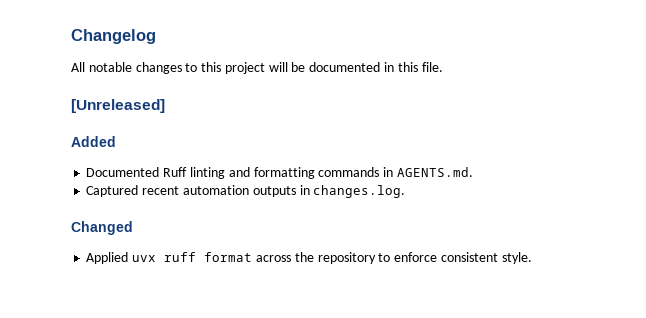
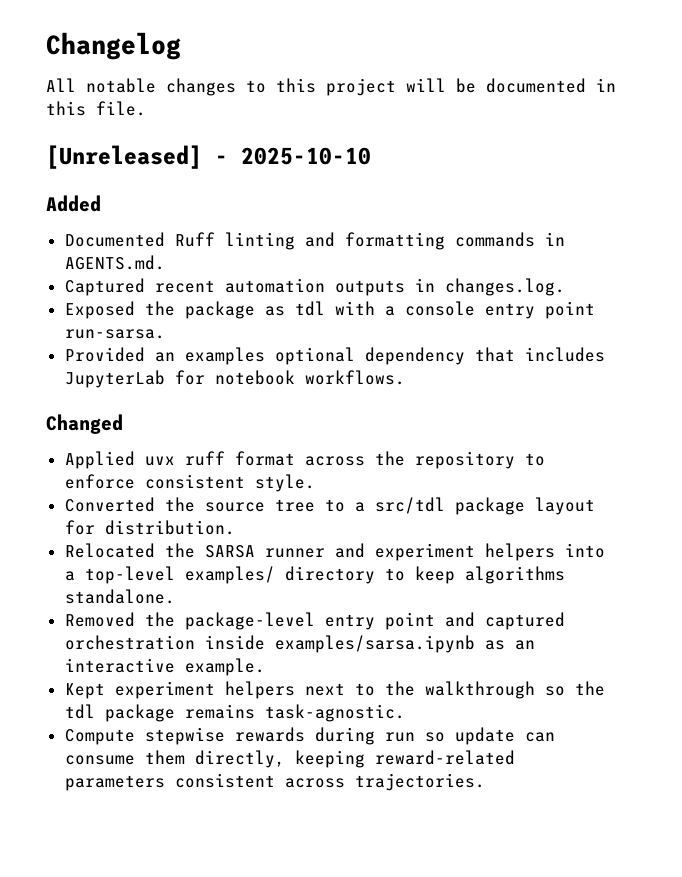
- [Unreleased]
+ [Unreleased] - 2025-10-10
+ Exposed the package as tdl with a console entry point run-sarsa.
+ Provided an examples optional dependency that includes JupyterLab for notebook workflows.
+ Converted the source tree to a src/tdl package layout for distribution.
+ Relocated the SARSA runner and experiment helpers into a top-level examples/ directory to keep algorithms standalone.
+ Removed the package-level entry point and captured orchestration inside examples/sarsa.ipynb as an interactive example.
+ Kept experiment helpers next to the walkthrough so the tdl package remains task-agnostic.
+ Compute stepwise rewards during run so update can consume them directly, keeping reward-related parameters consistent across trajectories.

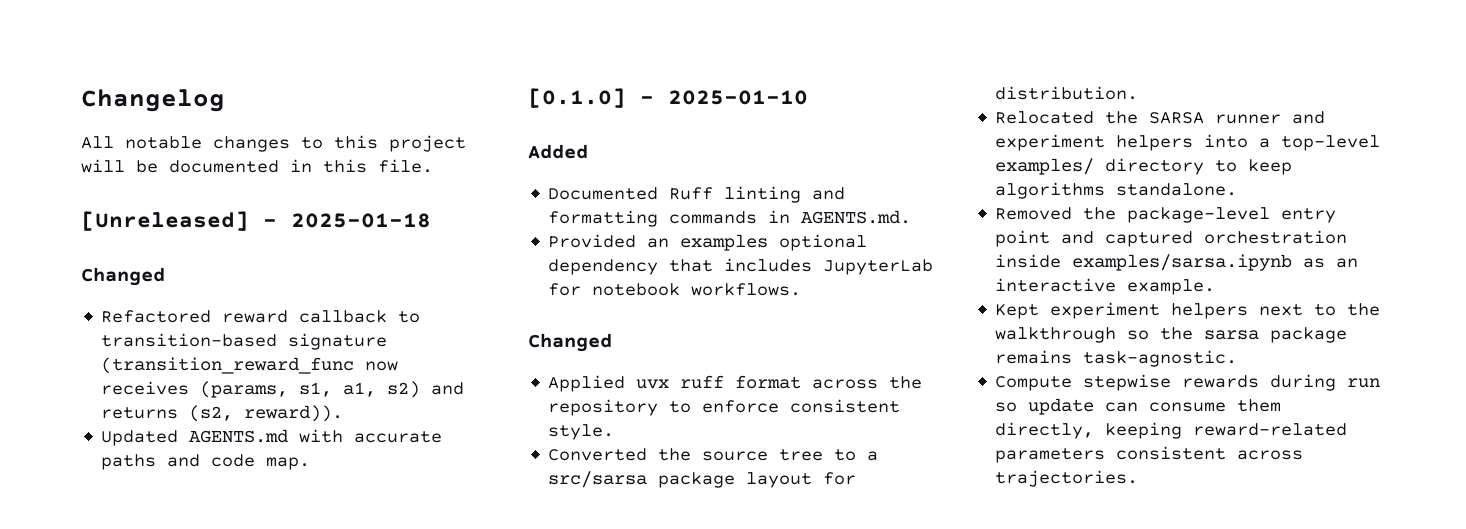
- [Unreleased] - 2025-10-10
+ [Unreleased] - 2025-01-18
+ Changed
+ Refactored reward callback to transition-based signature (transition_reward_func now receives (params, s1, a1, s2) and returns (s2, reward)).
+ Updated AGENTS.md with accurate paths and code map.
+ [0.1.0] - 2025-01-10
- Captured recent automation outputs in changes.log.
- Exposed the package as tdl with a console entry point run-sarsa.
- Converted the source tree to a src/tdl package layout for distribution.
+ Converted the source tree to a src/sarsa package layout for distribution.
- Kept experiment helpers next to the walkthrough so the tdl package remains task-agnostic.
+ Kept experiment helpers next to the walkthrough so the sarsa package remains task-agnostic.

